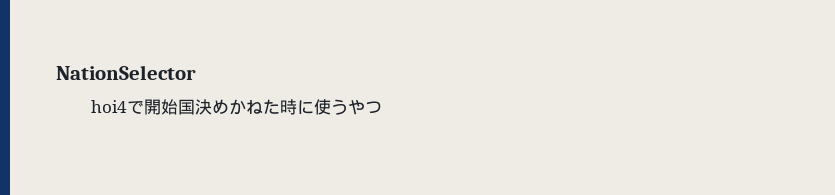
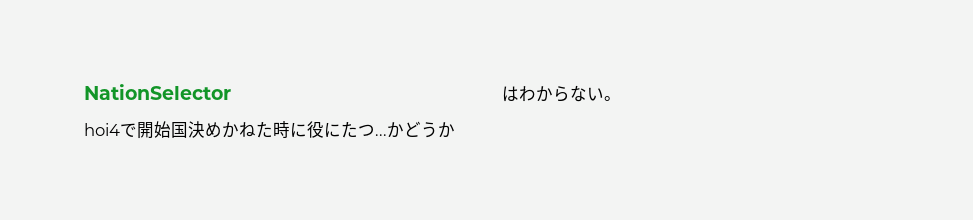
- hoi4で開始国決めかねた時に使うやつ
+ hoi4で開始国決めかねた時に役にたつ...かどうかはわからない。

